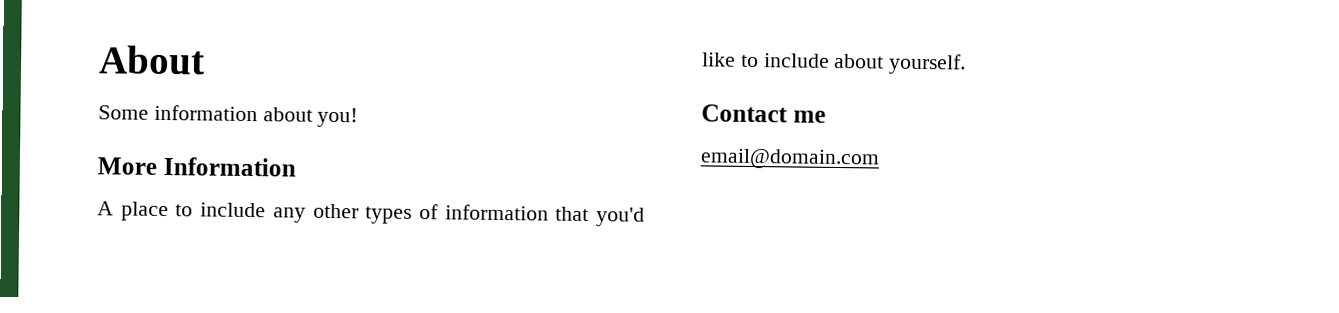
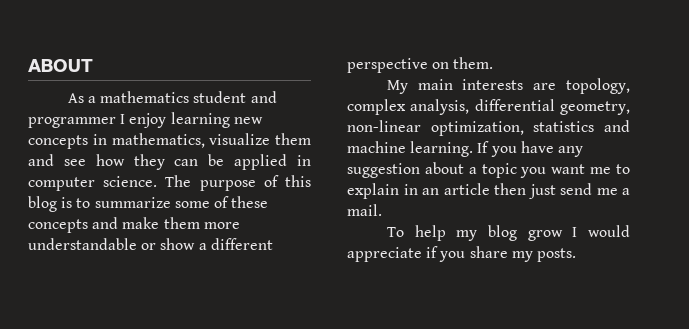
- About
- Some information about you!
- More Information
- A place to include any other types of information that you'd like to include about yourself.
- Contact me
- email@domain.com
+ ABOUT
+ As a mathematics student and programmer I enjoy learning new concepts in mathematics, visualize them and see how they can be applied in computer science. The purpose of this blog is to summarize some of these concepts and make them more understandable or show a different perspective on them.
+ My main interests are topology, complex analysis, differential geometry, non-linear optimization, statistics and machine learning. If you have any suggestion about a topic you want me to explain in an article then just send me a mail.
+ To help my blog grow I would appreciate if you share my posts.

